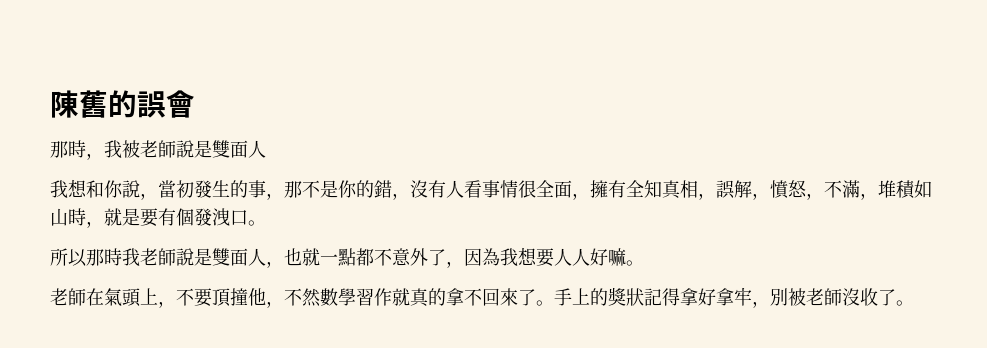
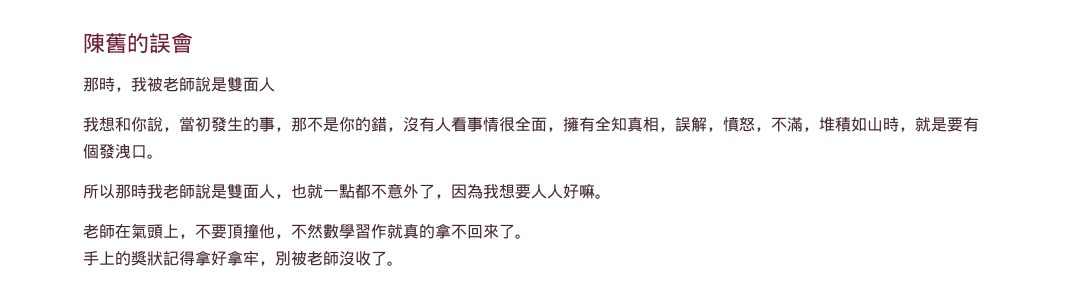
- 老師在氣頭上，不要頂撞他，不然數學習作就真的拿不回來了。手上的獎狀記得拿好拿牢，別被老師沒收了。
+ 老師在氣頭上，不要頂撞他，不然數學習作就真的拿不回來了。
+ 手上的獎狀記得拿好拿牢，別被老師沒收了。

